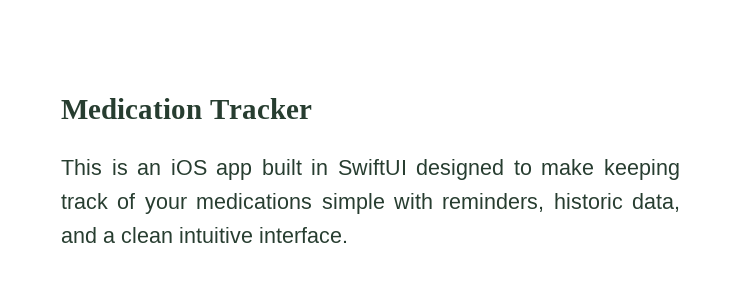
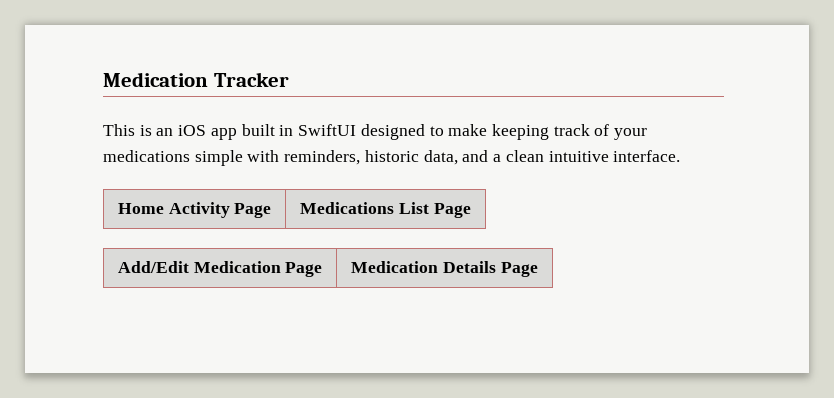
+ Home Activity Page | Medications List Page
+ Add/Edit Medication Page | Medication Details Page

